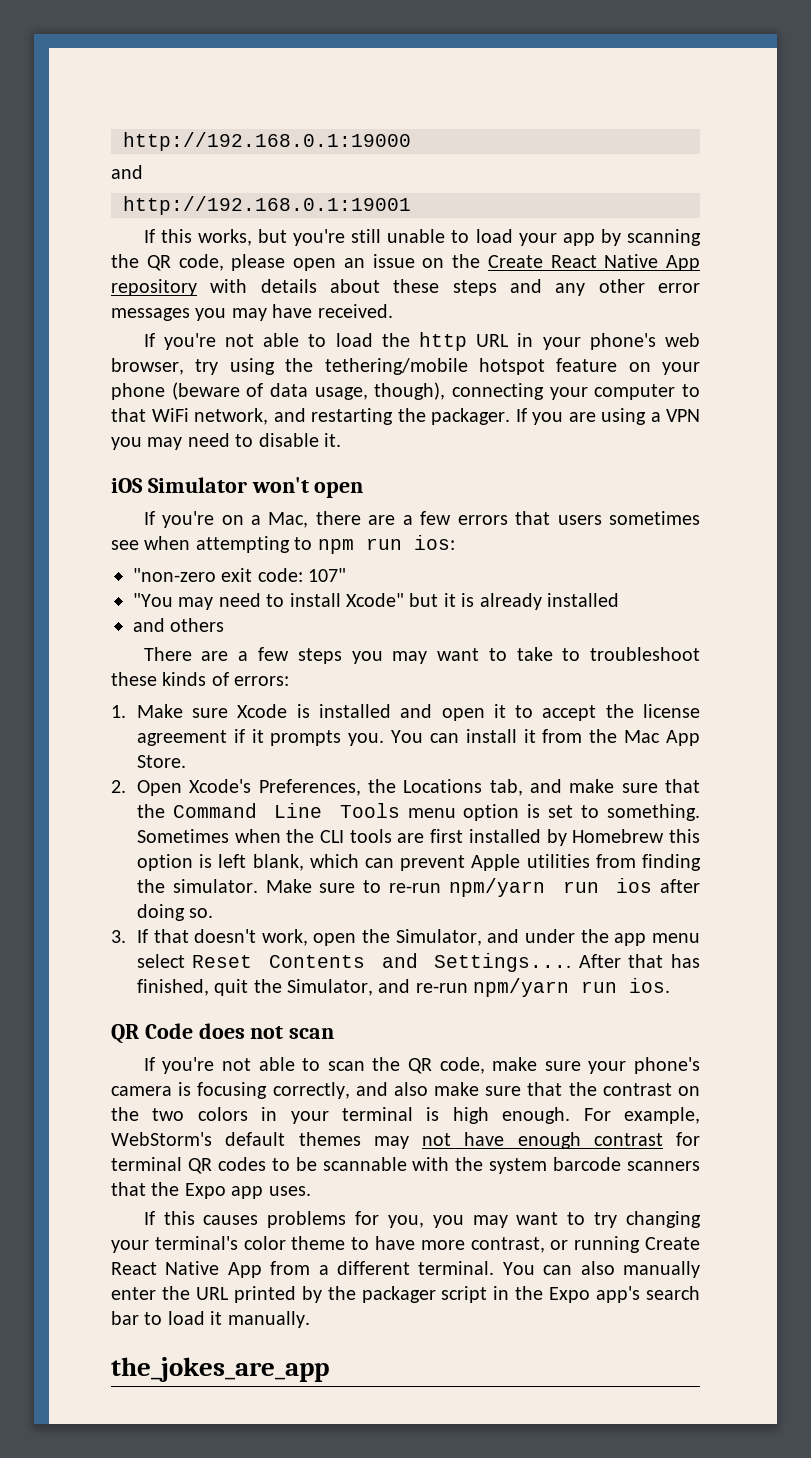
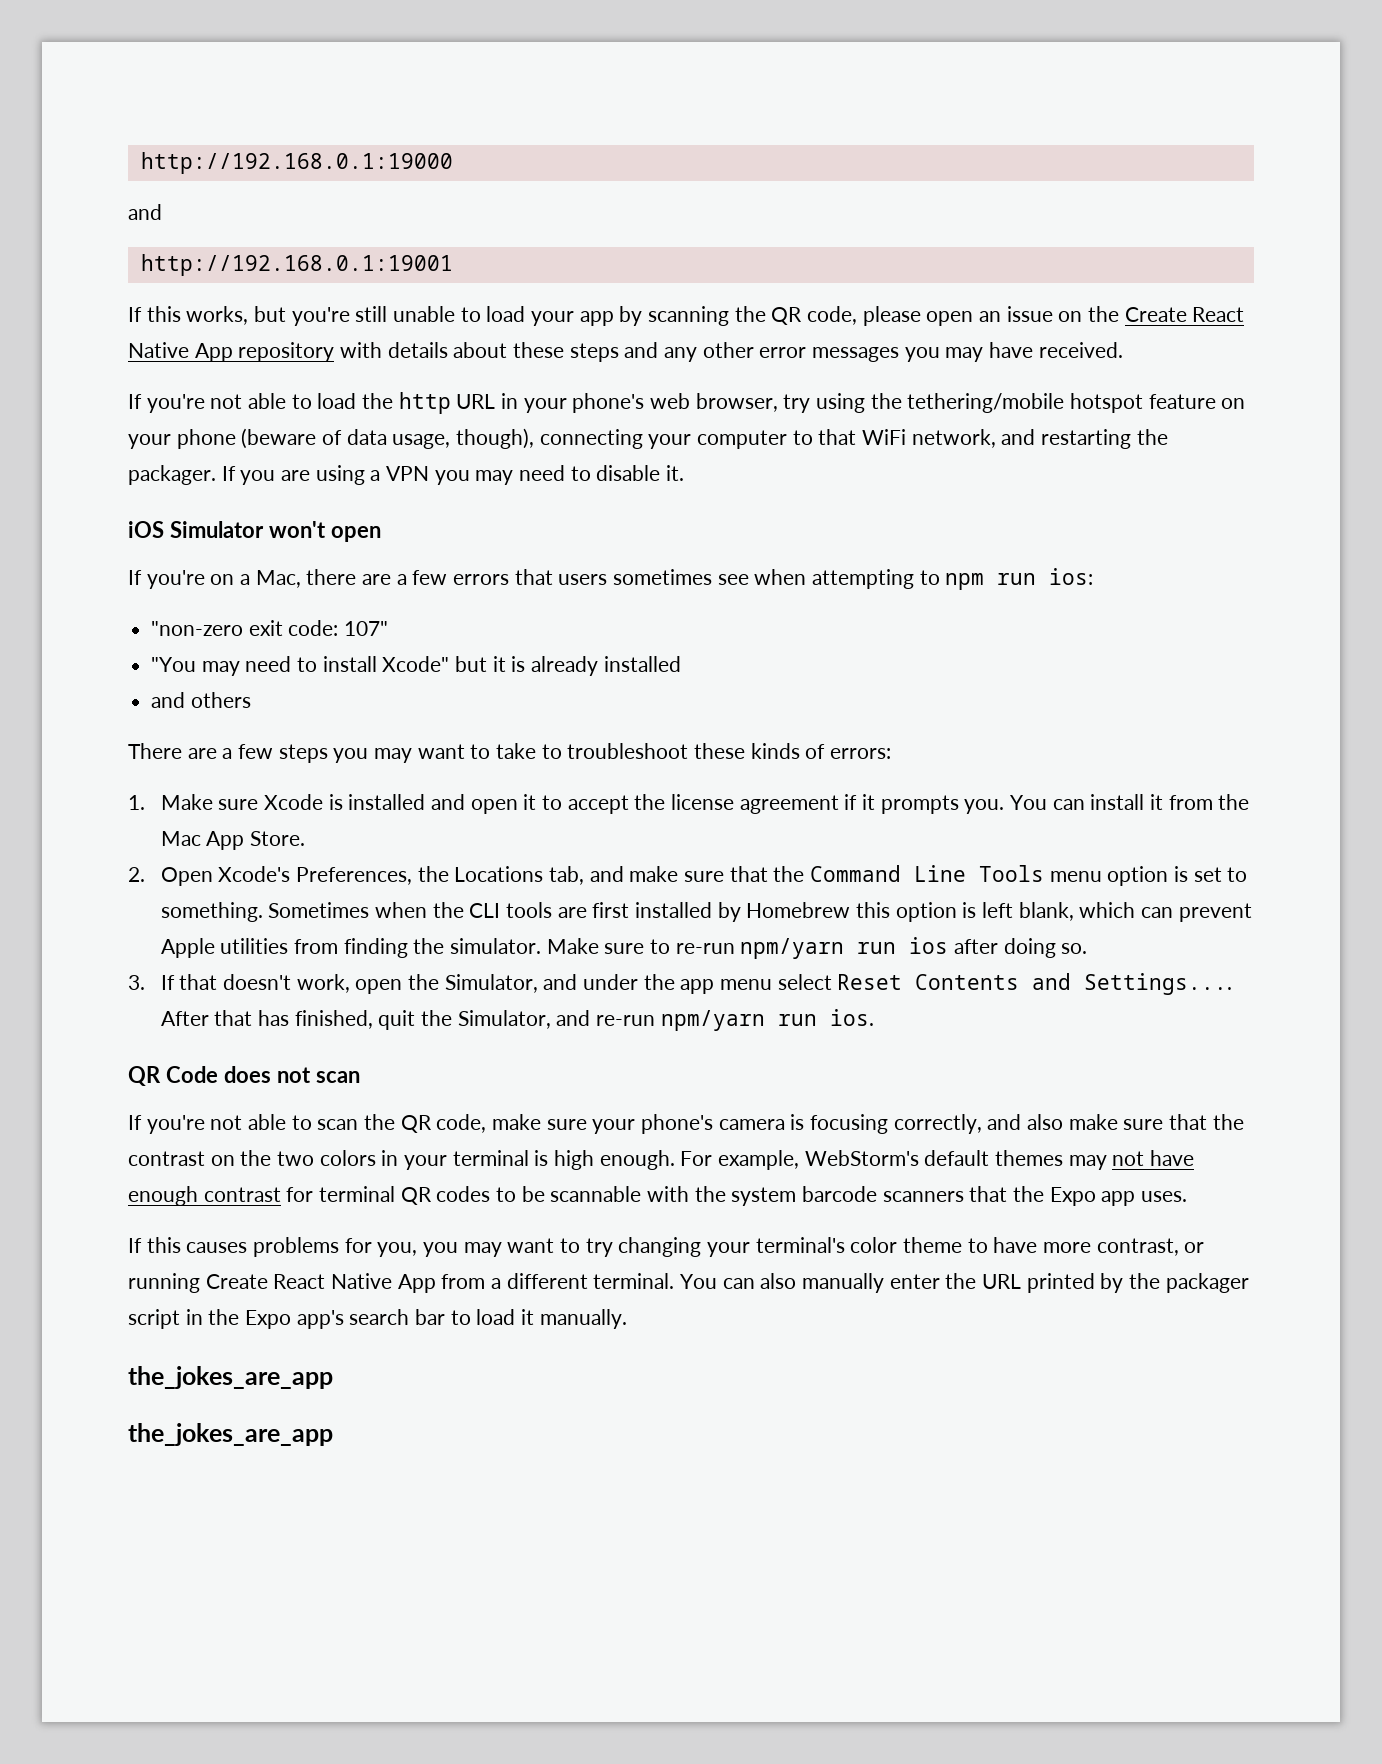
  You can also manually enter the URL printed by the packager script in the Expo app's search bar to load it manually.
+ the_jokes_are_app

